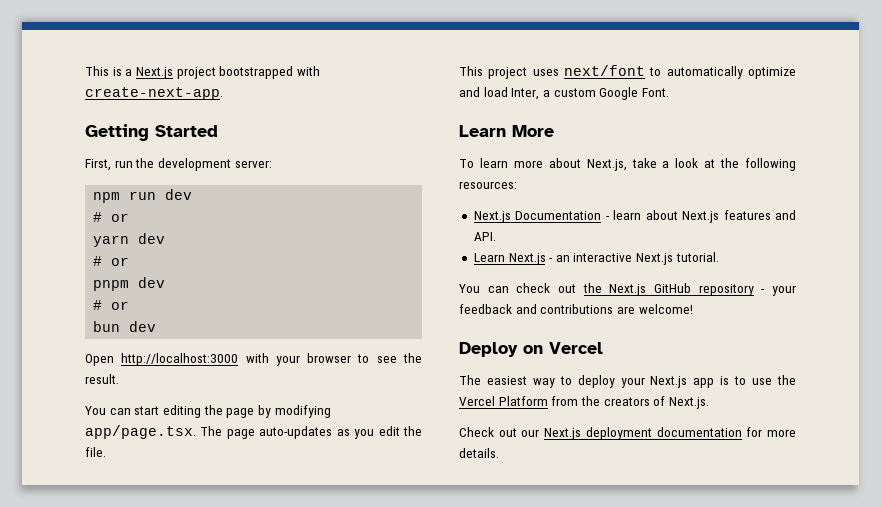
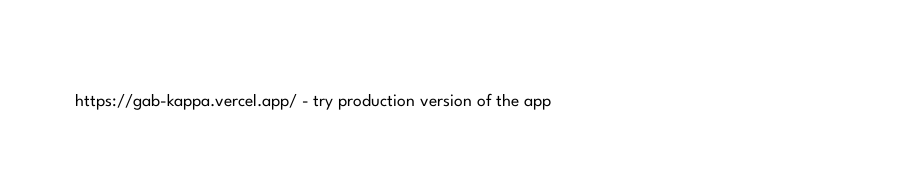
- This is a Next.js project bootstrapped with create-next-app.
- Getting Started
- First, run the development server:
- npm run dev
- # or
- yarn dev
- # or
- pnpm dev
- # or
- bun dev
- Open http://localhost:3000 with your browser to see the result.
- You can start editing the page by modifying app/page.tsx. The page auto-updates as you edit the file.
- This project uses next/font to automatically optimize and load Inter, a custom Google Font.
- Learn More
- To learn more about Next.js, take a look at the following resources:
- Next.js Documentation - learn about Next.js features and API.
- Learn Next.js - an interactive Next.js tutorial.
- You can check out the Next.js GitHub repository - your feedback and contributions are welcome!
- Deploy on Vercel
- The easiest way to deploy your Next.js app is to use the Vercel Platform from the creators of Next.js.
- Check out our Next.js deployment documentation for more details.
+ https://gab-kappa.vercel.app/ - try production version of the app

